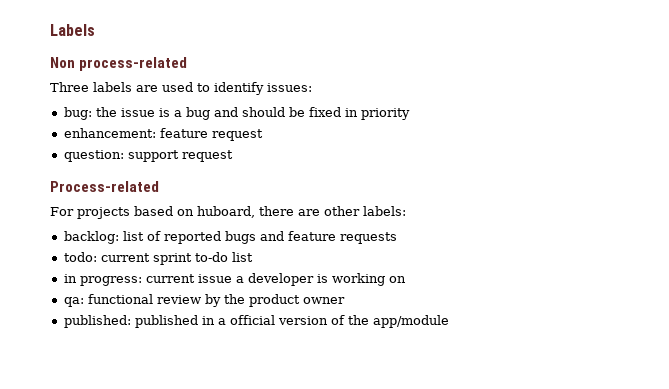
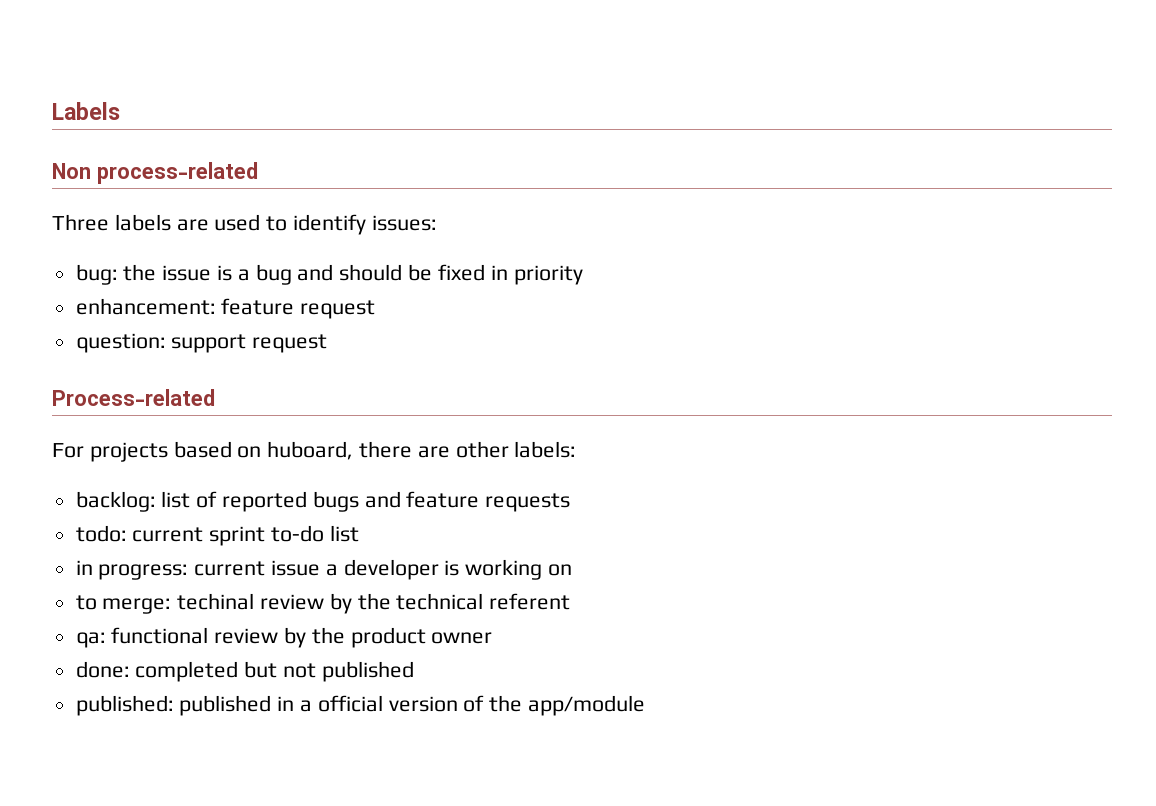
+ to merge: techinal review by the technical referent
+ done: completed but not published

